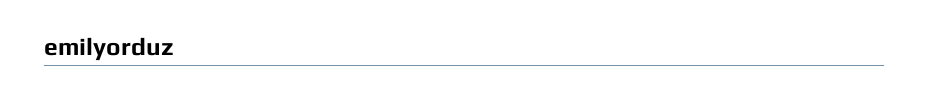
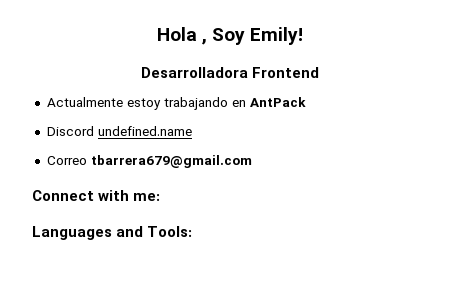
- emilyorduz
+ Hola , Soy Emily!
+ Desarrolladora Frontend
+ Actualmente estoy trabajando en AntPack
+ Discord undefined.name
+ Correo tbarrera679@gmail.com
+ Connect with me:
+ Languages and Tools:

